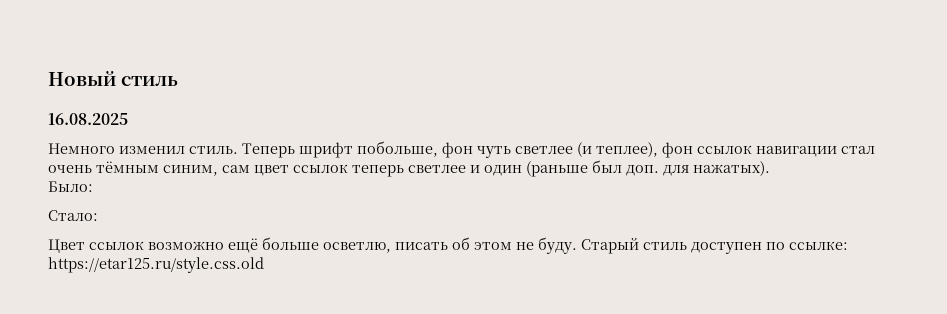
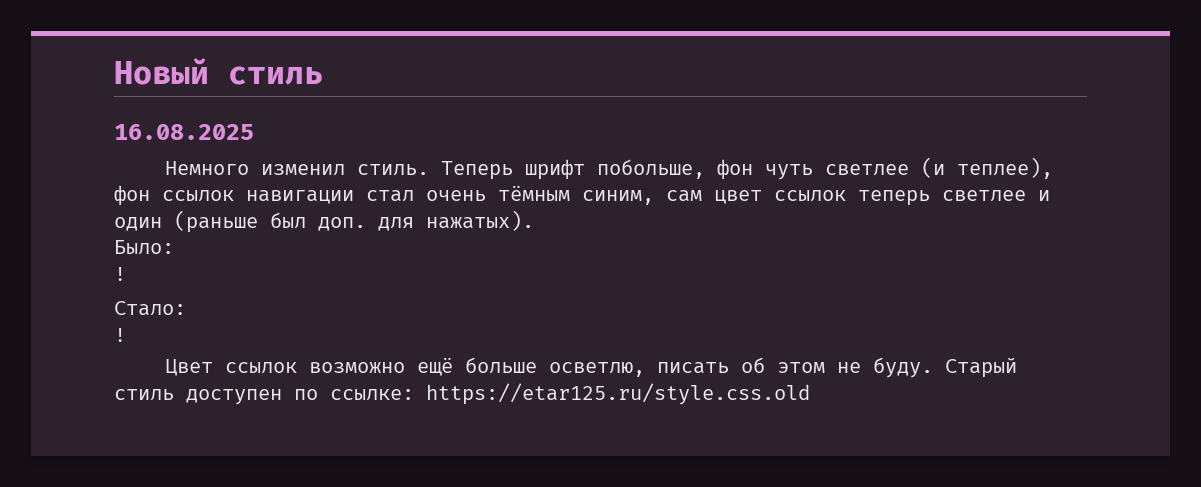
  Было:
+ !
  Стало:
+ !

